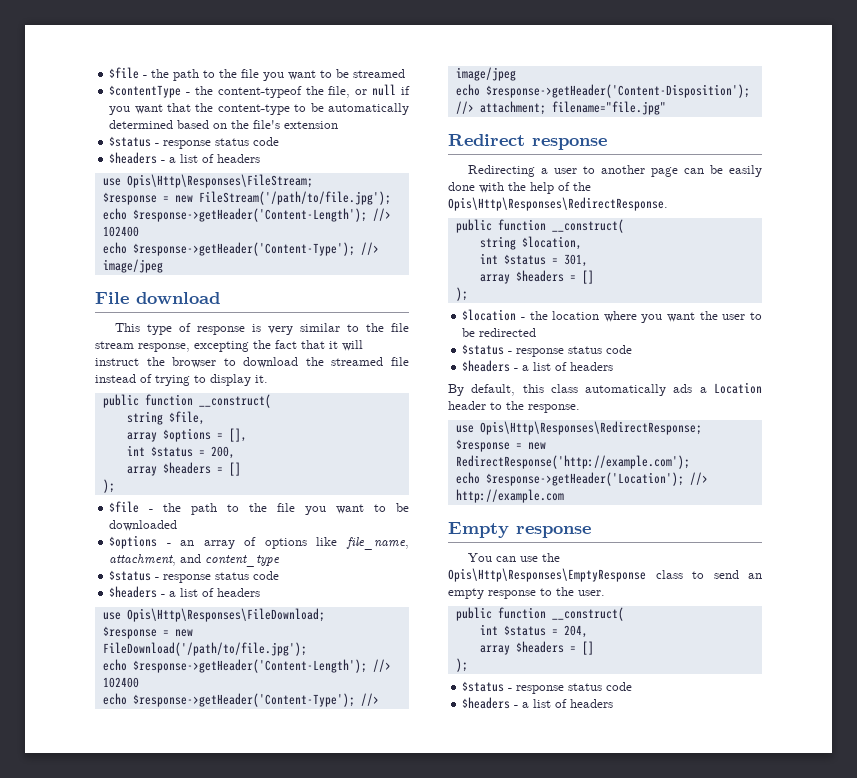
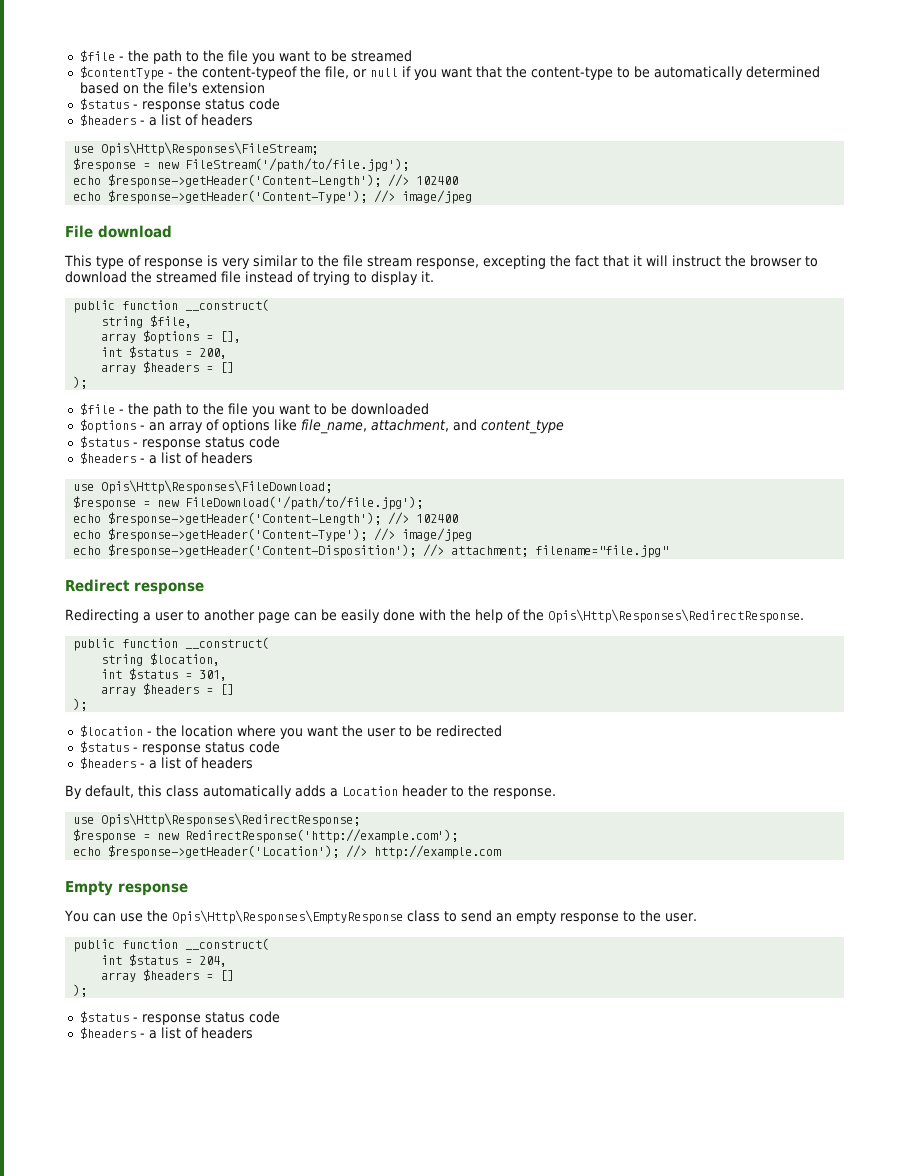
- By default, this class automatically ads a Location header to the response.
+ By default, this class automatically adds a Location header to the response.

